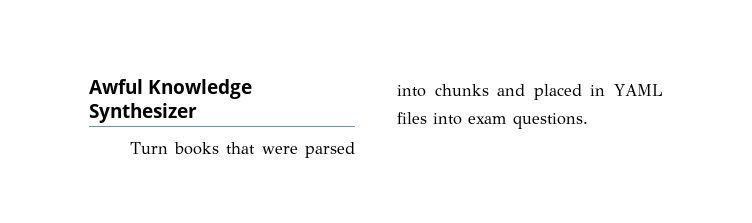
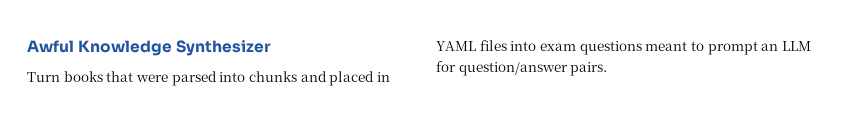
- Turn books that were parsed into chunks and placed in YAML files into exam questions.
+ Turn books that were parsed into chunks and placed in YAML files into exam questions meant to prompt an LLM for question/answer pairs.

